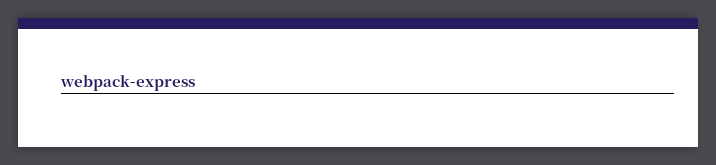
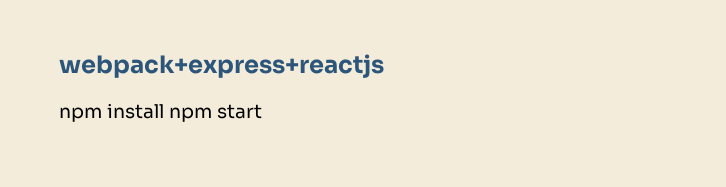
- webpack-express
+ webpack+express+reactjs
+ npm install npm start

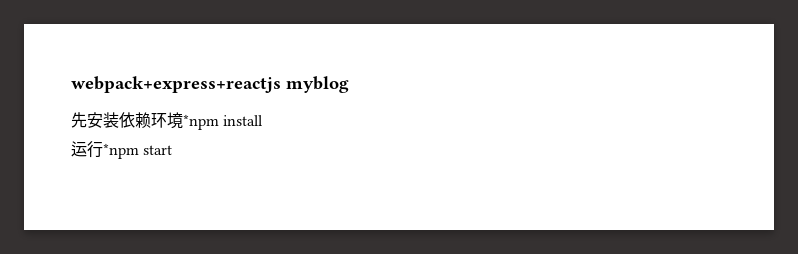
- webpack+express+reactjs
- npm install npm start
+ webpack+express+reactjs myblog
+ 先安装依赖环境*npm install
+ 运行*npm start

